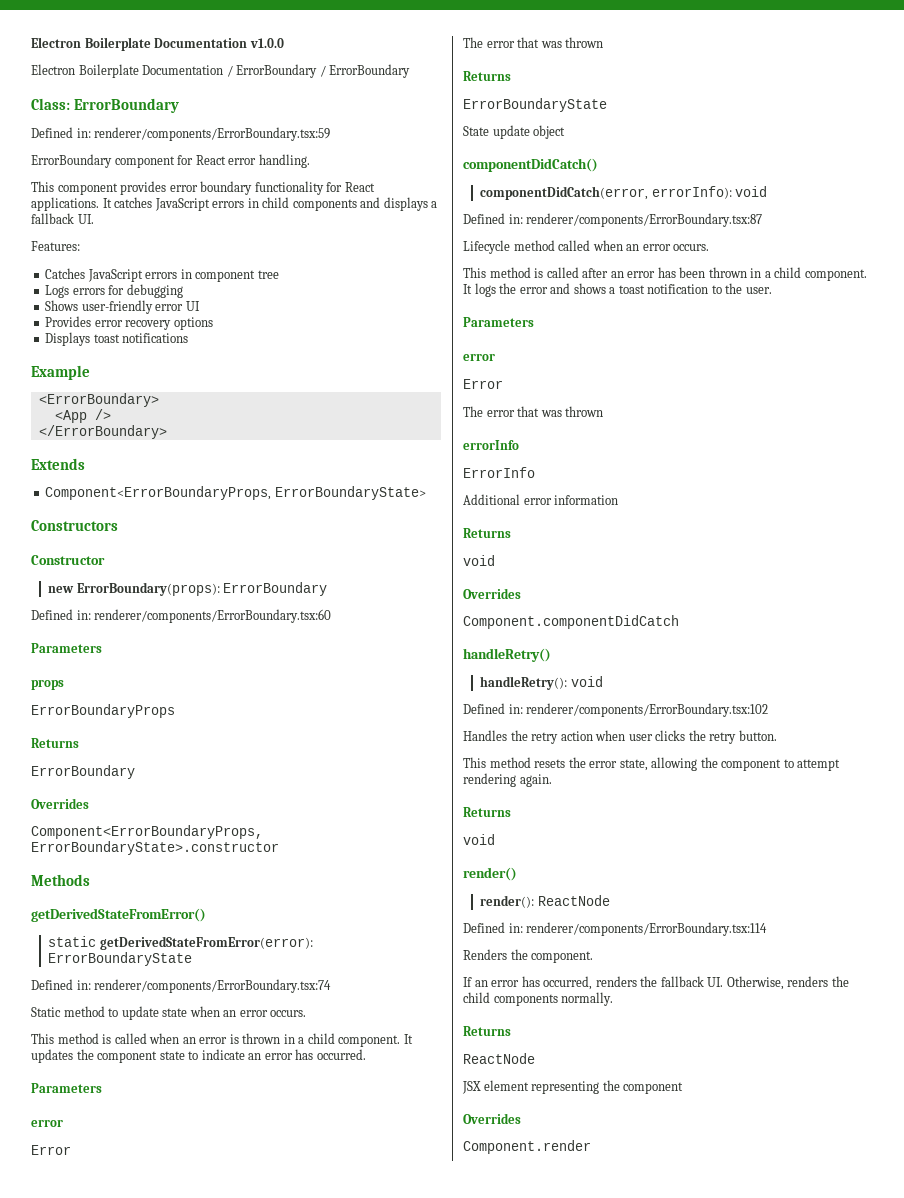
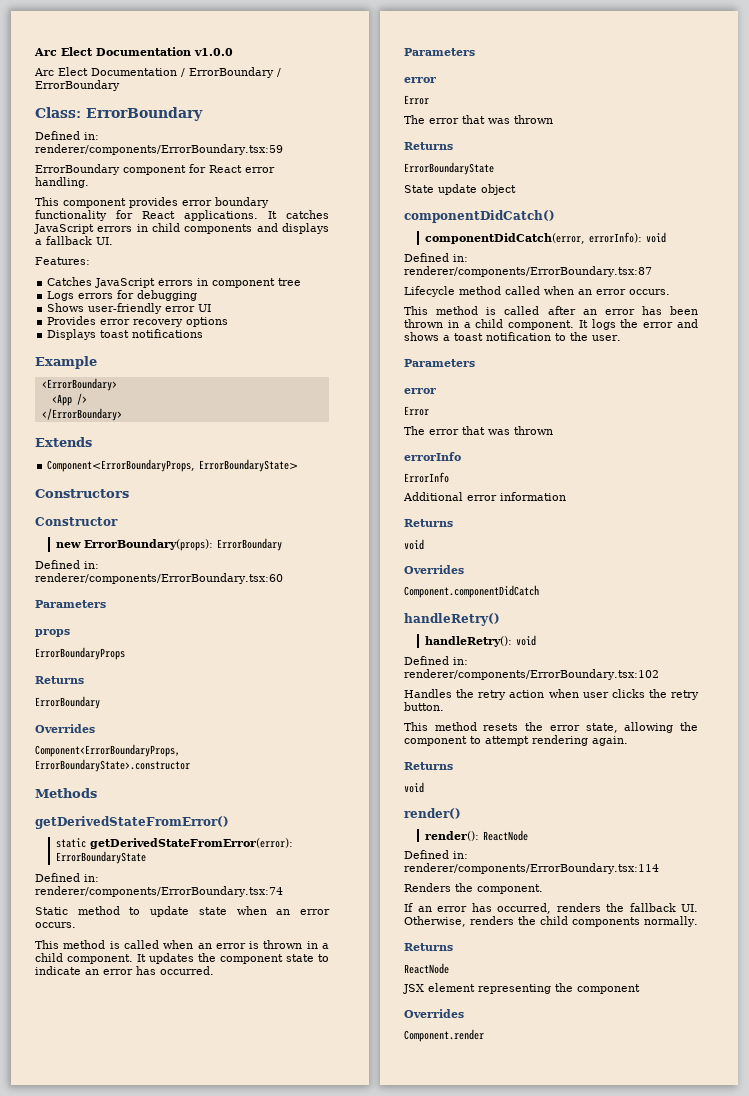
- Electron Boilerplate Documentation v1.0.0
+ Arc Elect Documentation v1.0.0
- Electron Boilerplate Documentation / ErrorBoundary / ErrorBoundary
+ Arc Elect Documentation / ErrorBoundary / ErrorBoundary

